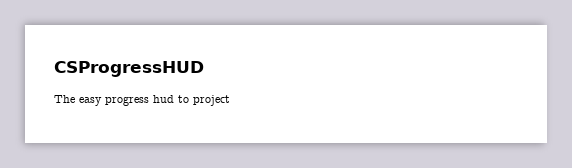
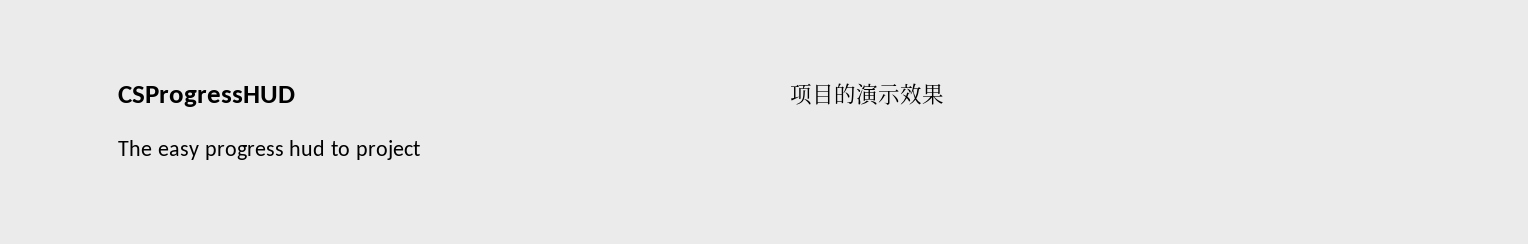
+ 项目的演示效果

